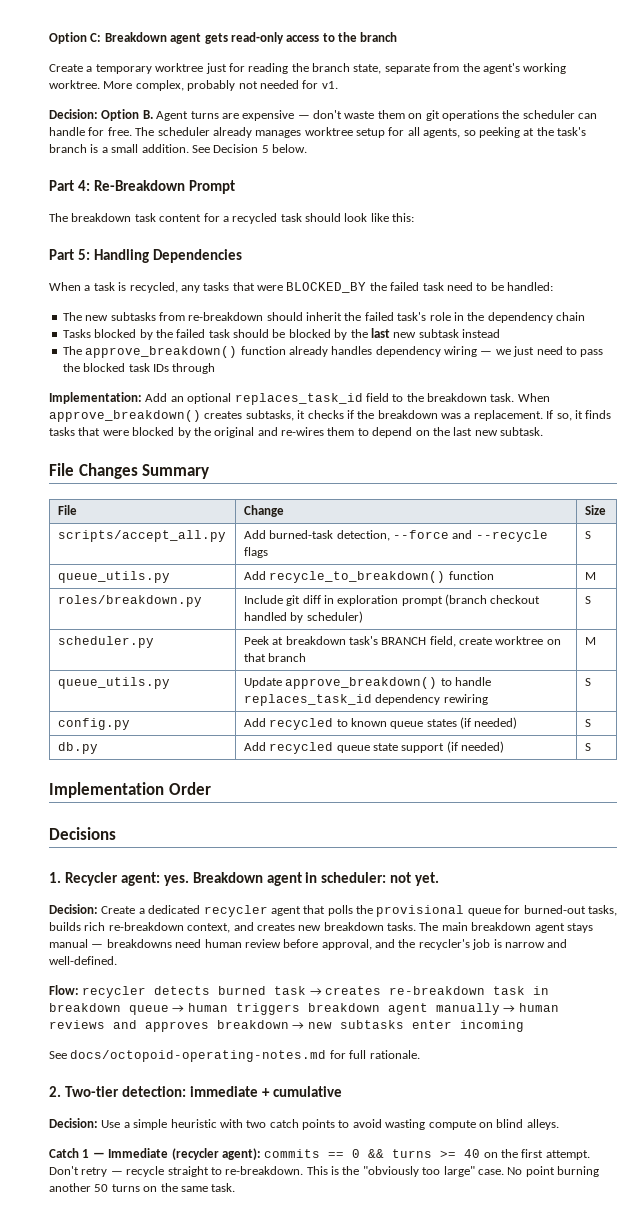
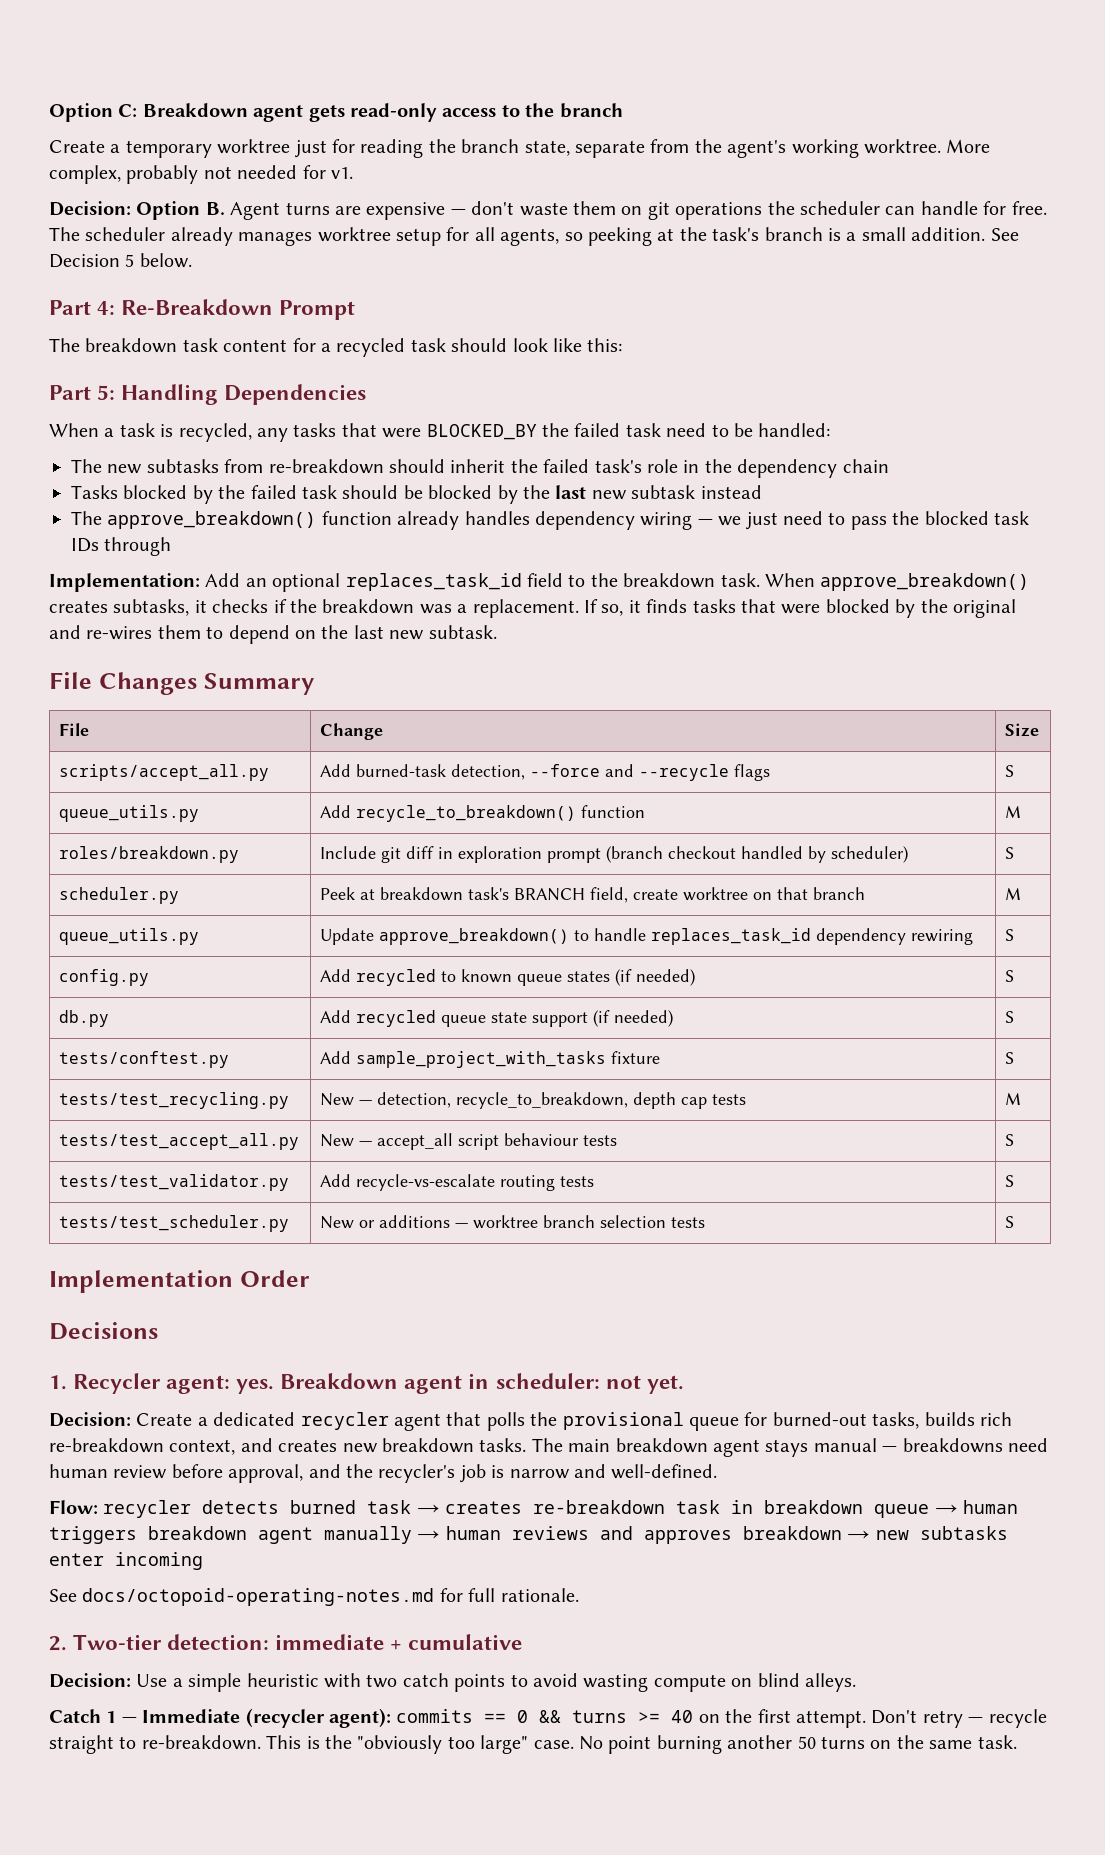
+ tests/conftest.py | Add sample_project_with_tasks fixture | S
+ tests/test_recycling.py | New — detection, recycle_to_breakdown, depth cap tests | M
+ tests/test_accept_all.py | New — accept_all script behaviour tests | S
+ tests/test_validator.py | Add recycle-vs-escalate routing tests | S
+ tests/test_scheduler.py | New or additions — worktree branch selection tests | S

